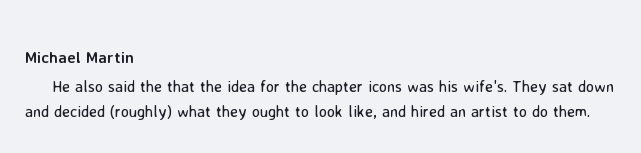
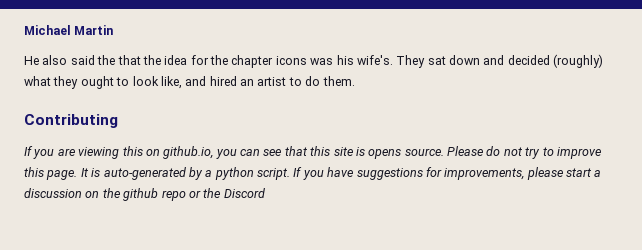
+ Contributing
+ If you are viewing this on github.io, you can see that this site is opens source. Please do not try to improve this page. It is auto-generated by a python script. If you have suggestions for improvements, please start a discussion on the github repo or the Discord

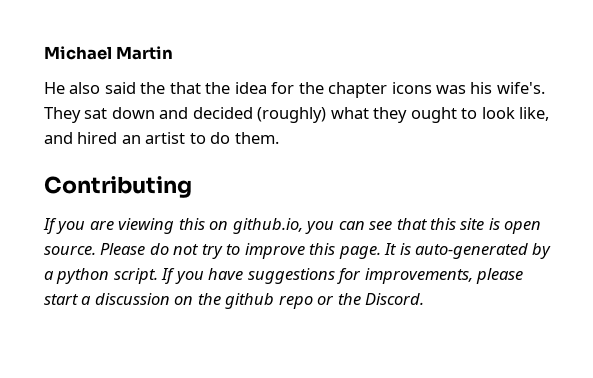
- If you are viewing this on github.io, you can see that this site is opens source.
+ If you are viewing this on github.io, you can see that this site is open source.
- If you have suggestions for improvements, please start a discussion on the github repo or the Discord
+ If you have suggestions for improvements, please start a discussion on the github repo or the Discord.

